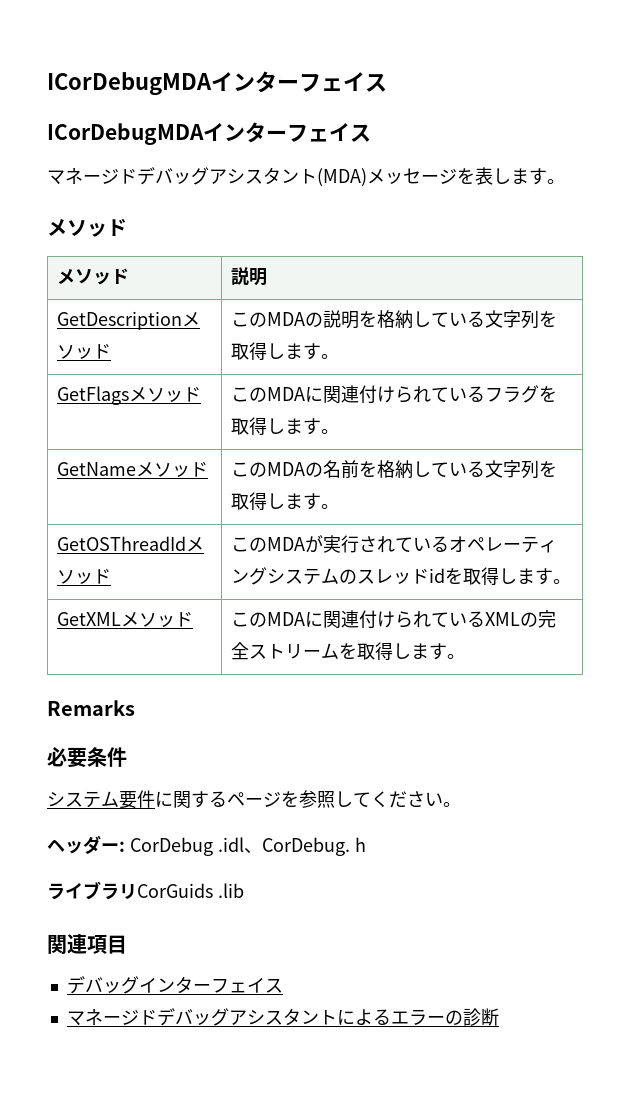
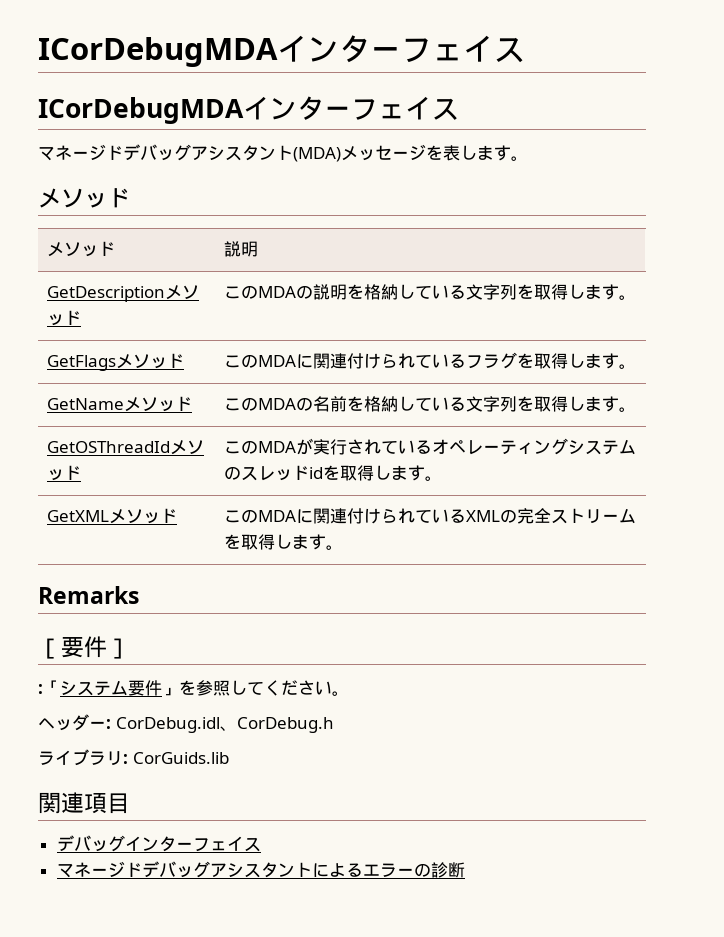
- 必要条件
- システム要件に関するページを参照してください。
+ ［要件］
+ :「システム要件」を参照してください。
- ヘッダー: CorDebug .idl、CorDebug. h
+ ヘッダー: CorDebug.idl、CorDebug.h
- ライブラリCorGuids .lib
+ ライブラリ: CorGuids.lib

